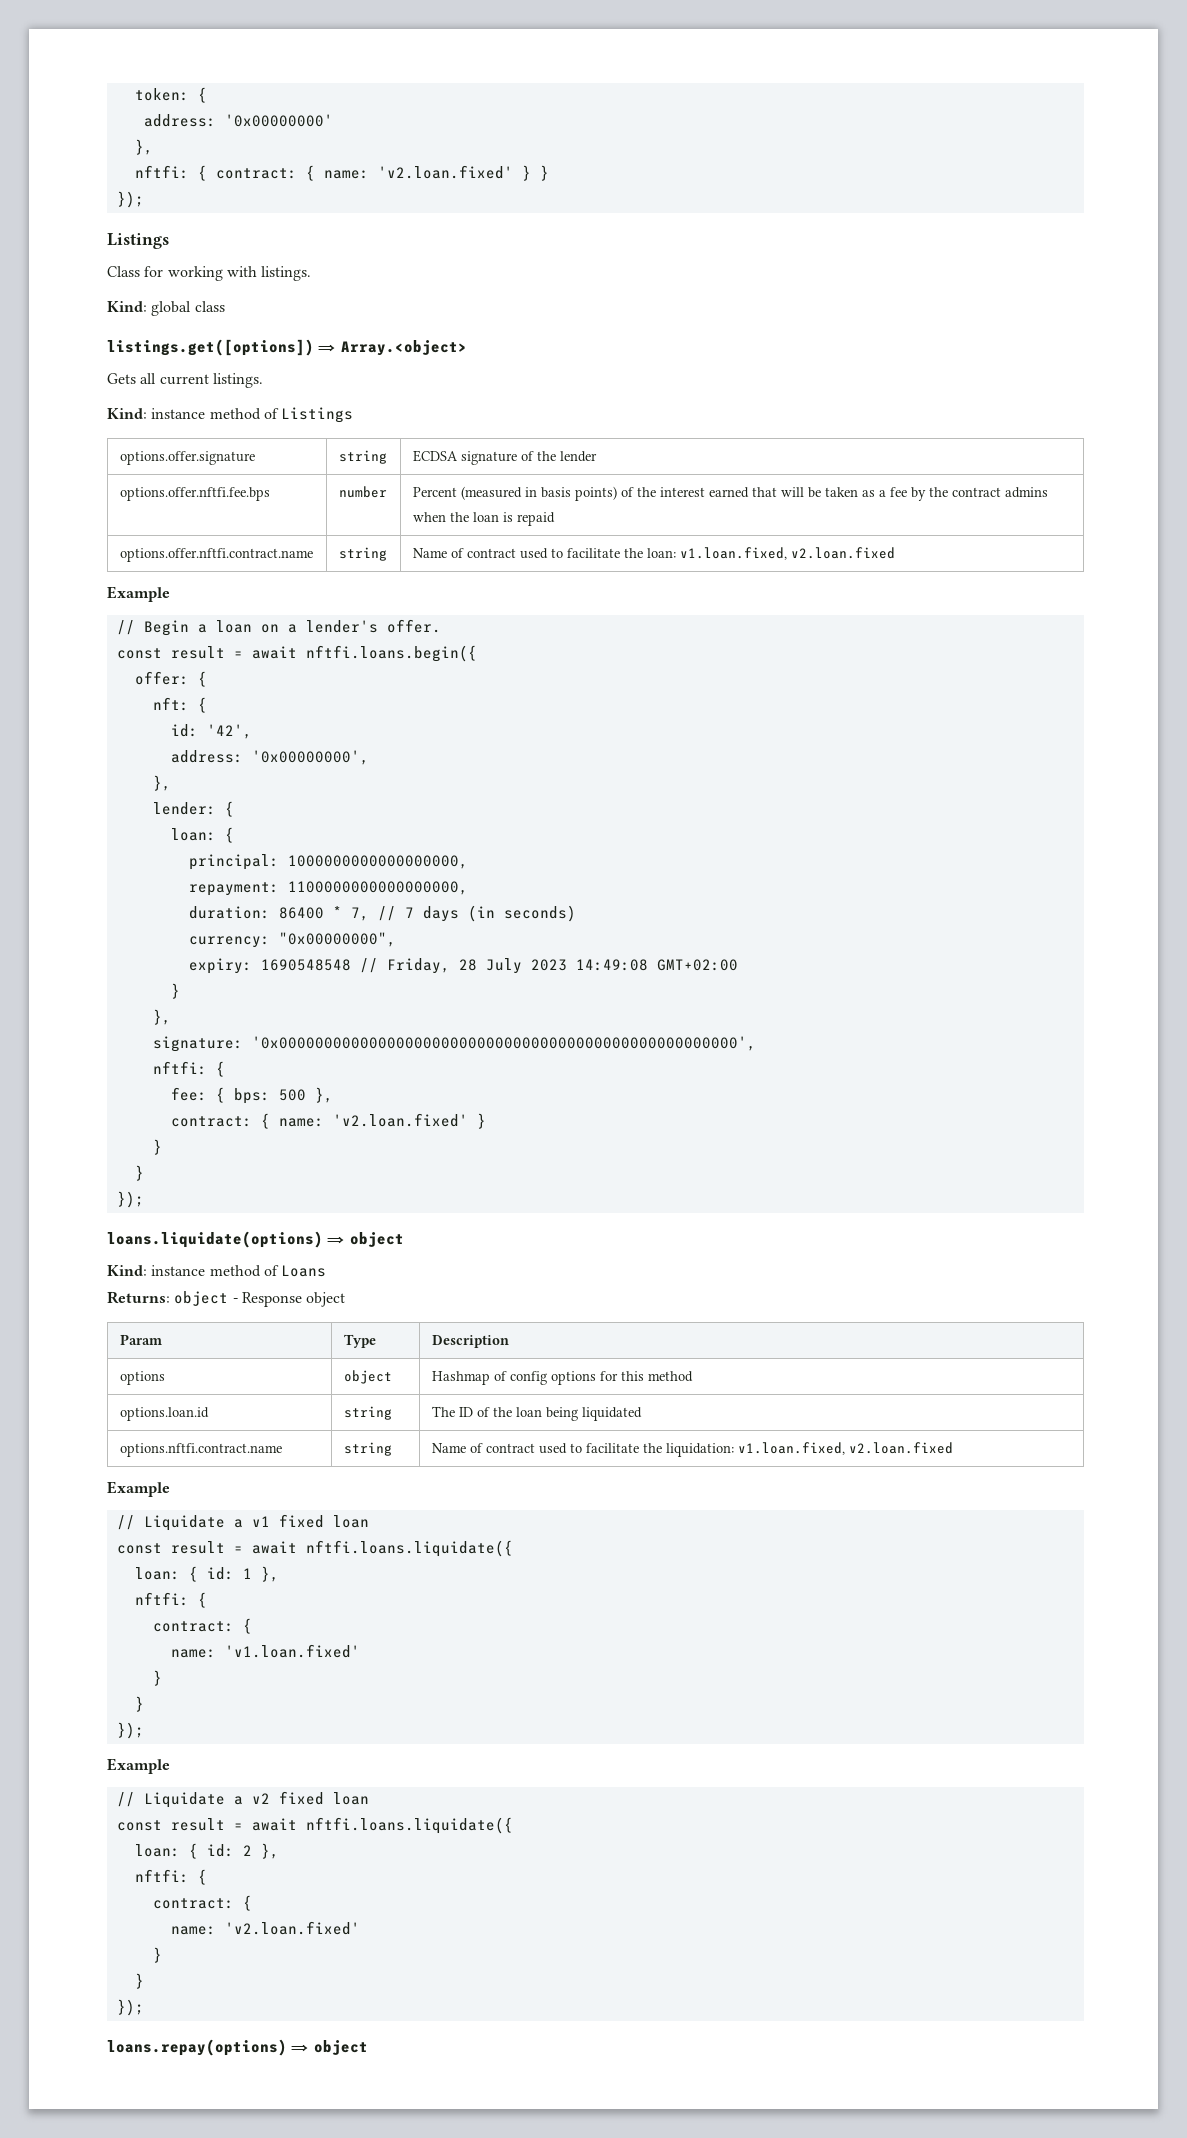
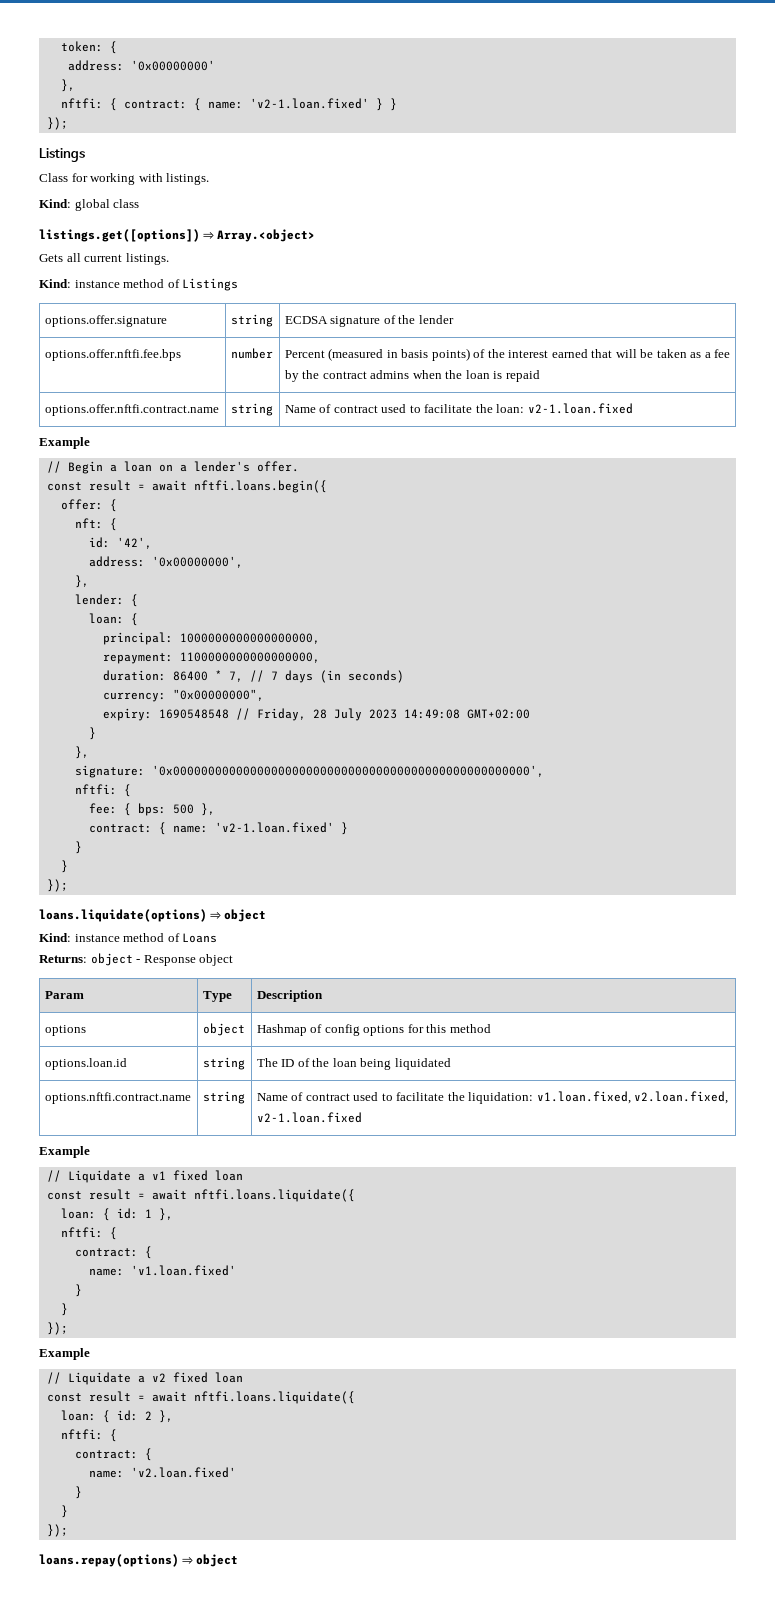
- nftfi: { contract: { name: 'v2.loan.fixed' } }
+ nftfi: { contract: { name: 'v2-1.loan.fixed' } }
- options.offer.nftfi.contract.name | string | Name of contract used to facilitate the loan: v1.loan.fixed, v2.loan.fixed
+ options.offer.nftfi.contract.name | string | Name of contract used to facilitate the loan: v2-1.loan.fixed
  fee: { bps: 500 },
- contract: { name: 'v2.loan.fixed' }
+ contract: { name: 'v2-1.loan.fixed' }
- options.nftfi.contract.name | string | Name of contract used to facilitate the liquidation: v1.loan.fixed, v2.loan.fixed
+ options.nftfi.contract.name | string | Name of contract used to facilitate the liquidation: v1.loan.fixed, v2.loan.fixed, v2-1.loan.fixed

